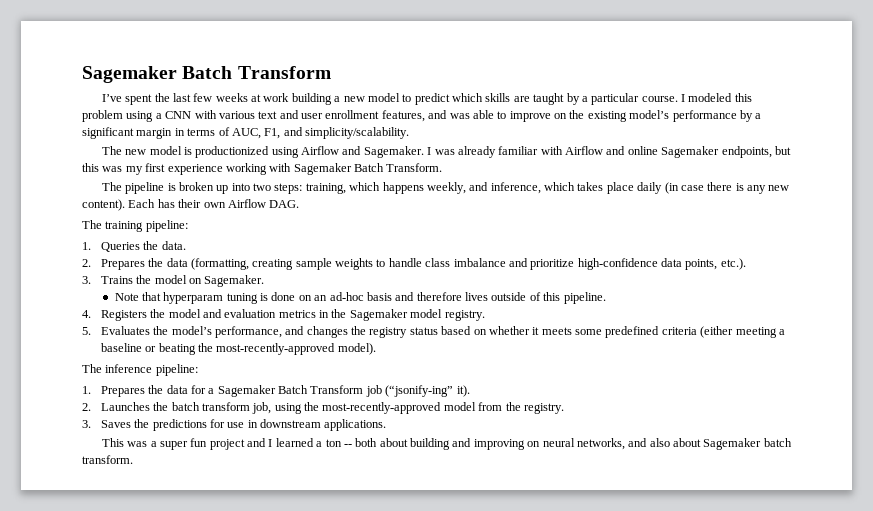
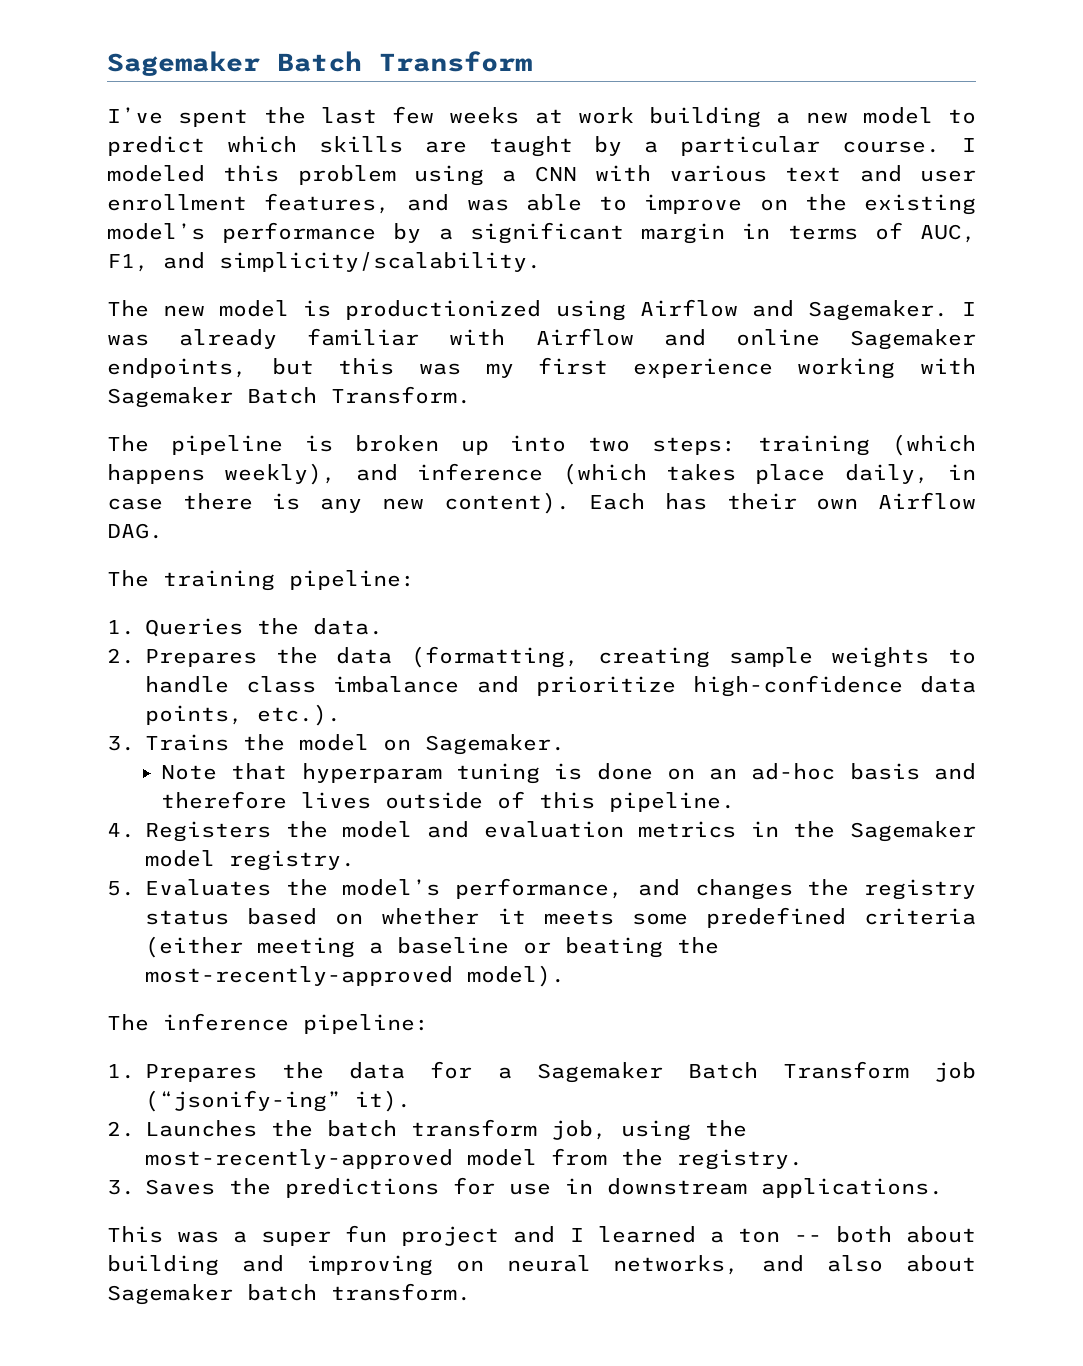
- The pipeline is broken up into two steps: training, which happens weekly, and inference, which takes place daily (in case there is any new content).
+ The pipeline is broken up into two steps: training (which happens weekly), and inference (which takes place daily, in case there is any new content).

